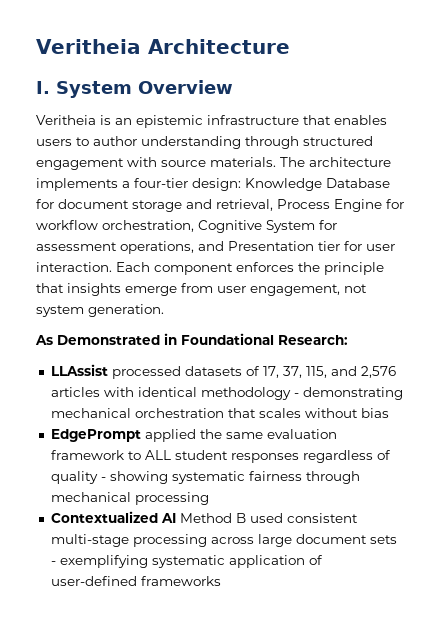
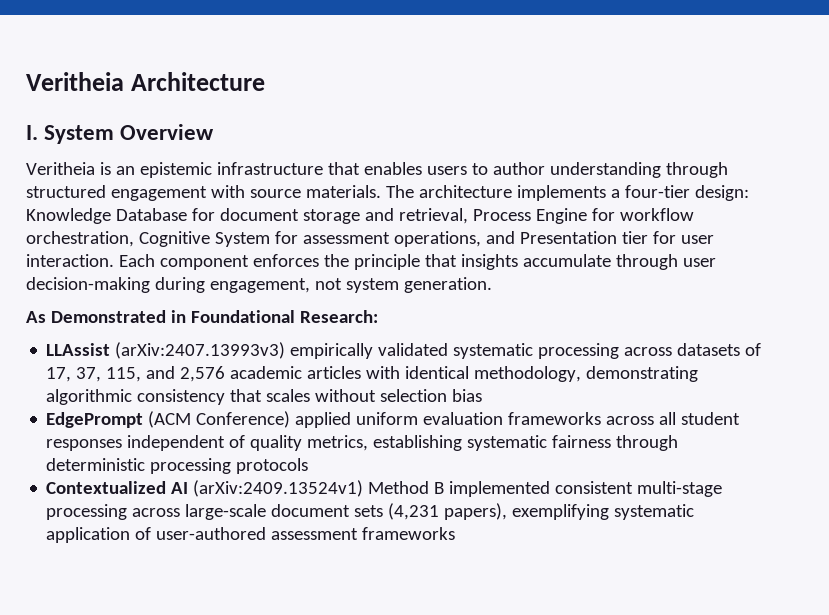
- Each component enforces the principle that insights emerge from user engagement, not system generation.
+ Each component enforces the principle that insights accumulate through user decision-making during engagement, not system generation.
- LLAssist processed datasets of 17, 37, 115, and 2,576 articles with identical methodology - demonstrating mechanical orchestration that scales without bias
+ LLAssist (arXiv:2407.13993v3) empirically validated systematic processing across datasets of 17, 37, 115, and 2,576 academic articles with identical methodology, demonstrating algorithmic consistency that scales without selection bias
- EdgePrompt applied the same evaluation framework to ALL student responses regardless of quality - showing systematic fairness through mechanical processing
+ EdgePrompt (ACM Conference) applied uniform evaluation frameworks across all student responses independent of quality metrics, establishing systematic fairness through deterministic processing protocols
- Contextualized AI Method B used consistent multi-stage processing across large document sets - exemplifying systematic application of user-defined frameworks
+ Contextualized AI (arXiv:2409.13524v1) Method B implemented consistent multi-stage processing across large-scale document sets (4,231 papers), exemplifying systematic application of user-authored assessment frameworks

